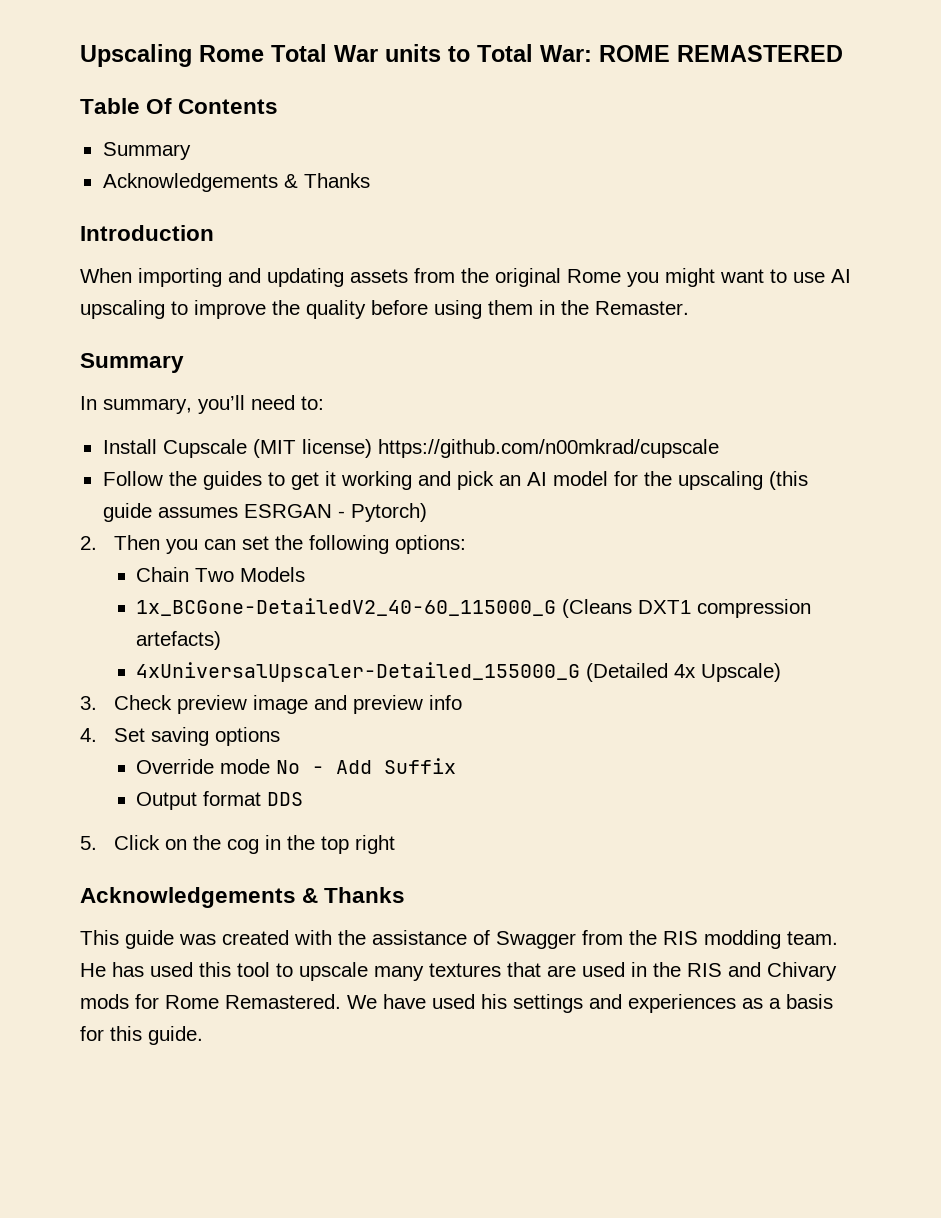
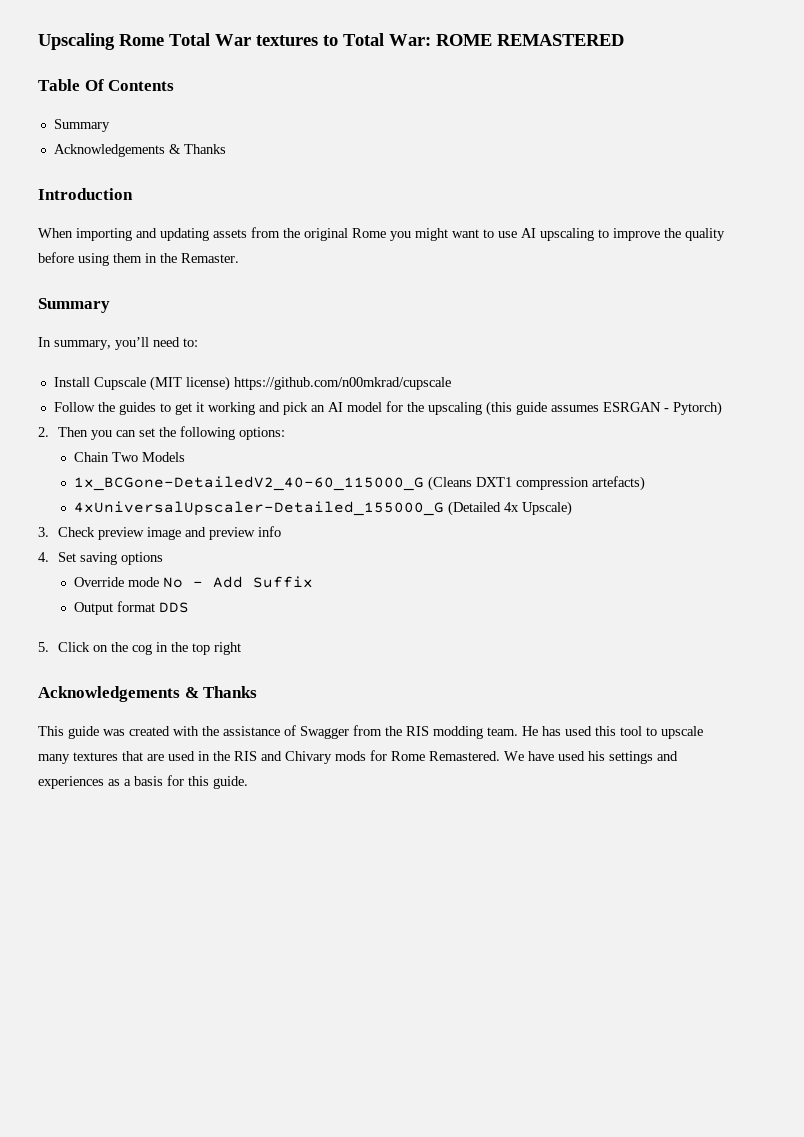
- Upscaling Rome Total War units to Total War: ROME REMASTERED
+ Upscaling Rome Total War textures to Total War: ROME REMASTERED

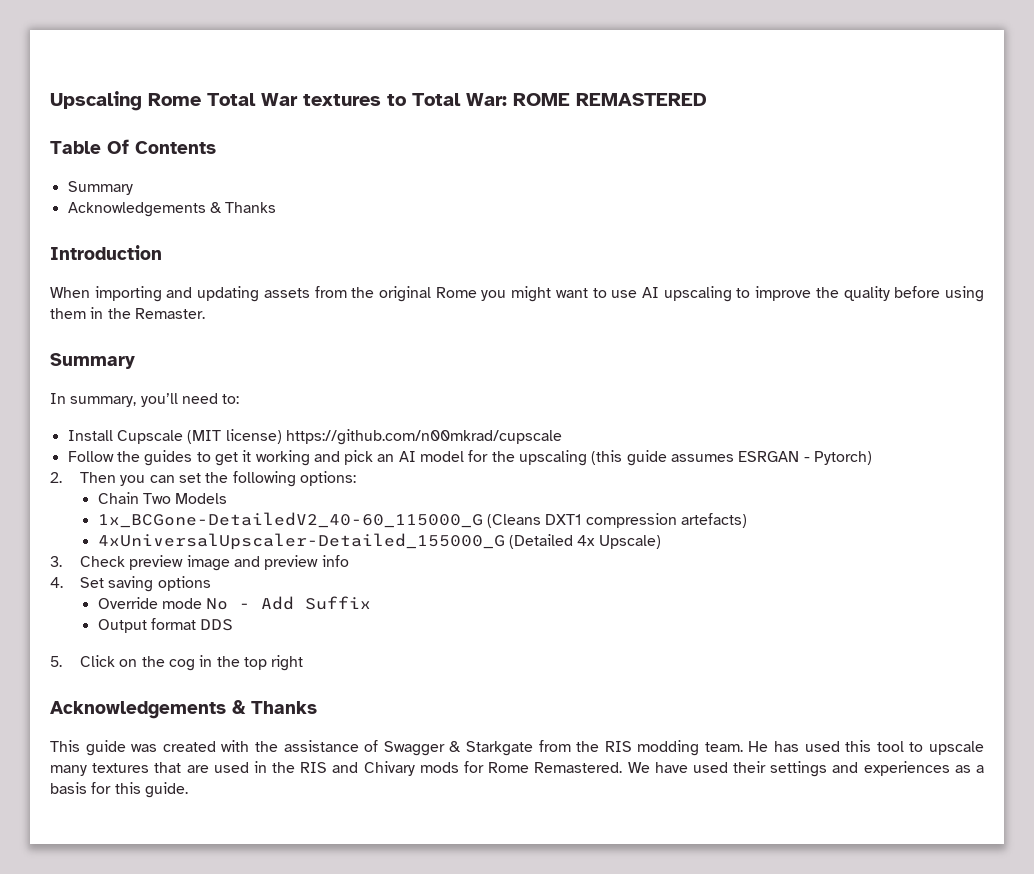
- This guide was created with the assistance of Swagger from the RIS modding team.
+ This guide was created with the assistance of Swagger & Starkgate from the RIS modding team.
- We have used his settings and experiences as a basis for this guide.
+ We have used their settings and experiences as a basis for this guide.

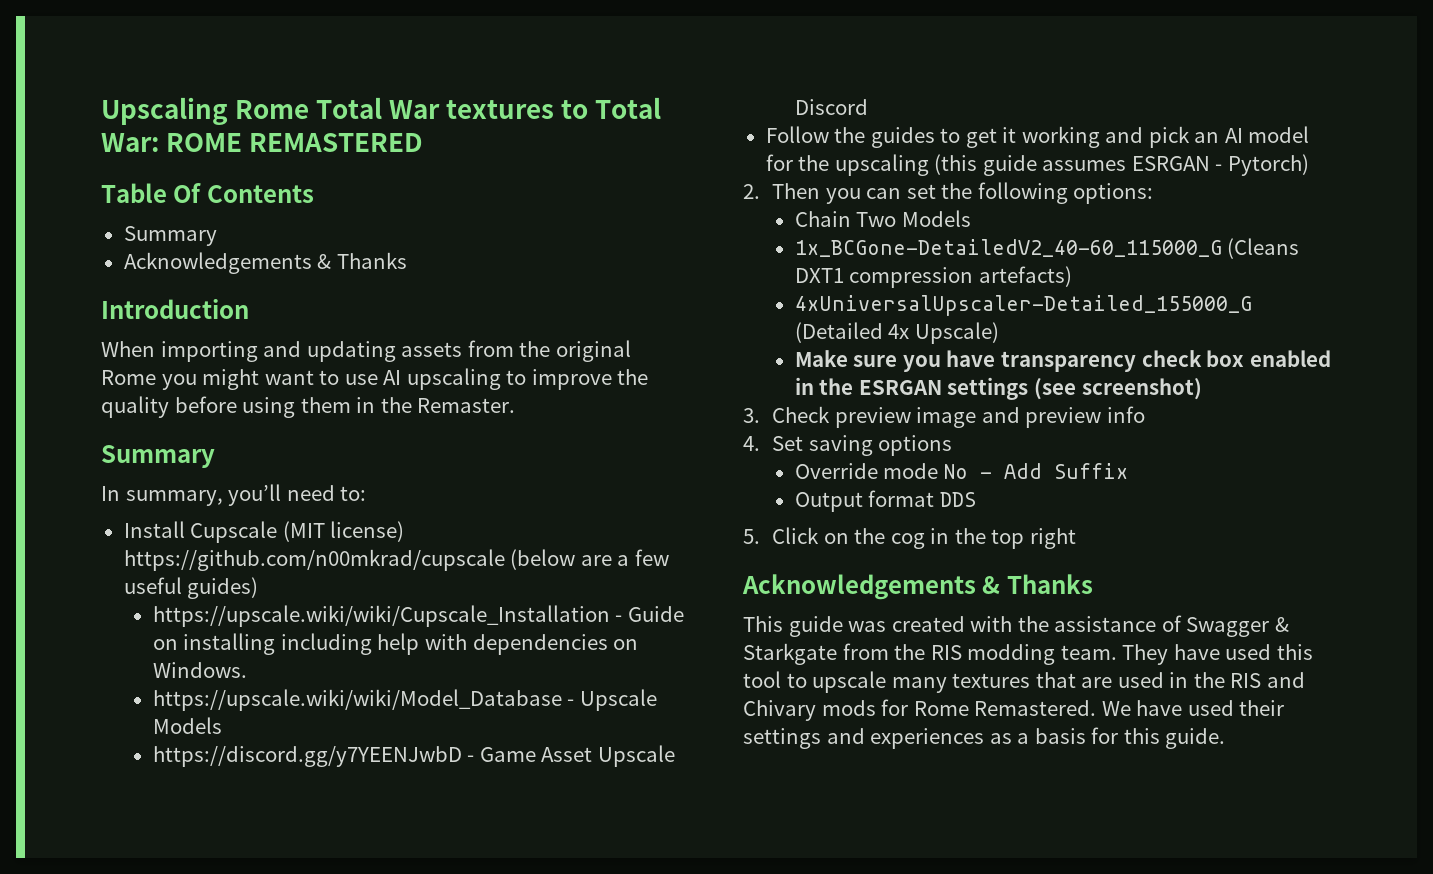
- Install Cupscale (MIT license) https://github.com/n00mkrad/cupscale
+ Install Cupscale (MIT license) https://github.com/n00mkrad/cupscale (below are a few useful guides)
+ https://upscale.wiki/wiki/Cupscale_Installation - Guide on installing including help with dependencies on Windows.
+ https://upscale.wiki/wiki/Model_Database - Upscale Models
+ https://discord.gg/y7YEENJwbD - Game Asset Upscale Discord
+ Make sure you have transparency check box enabled in the ESRGAN settings (see screenshot)
- He has used this tool to upscale many textures that are used in the RIS and Chivary mods for Rome Remastered.
+ They have used this tool to upscale many textures that are used in the RIS and Chivary mods for Rome Remastered.

